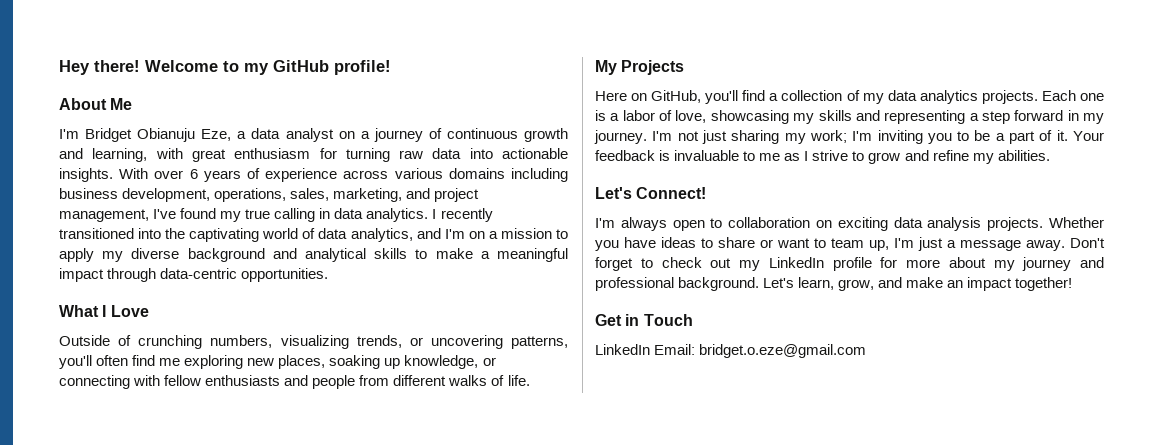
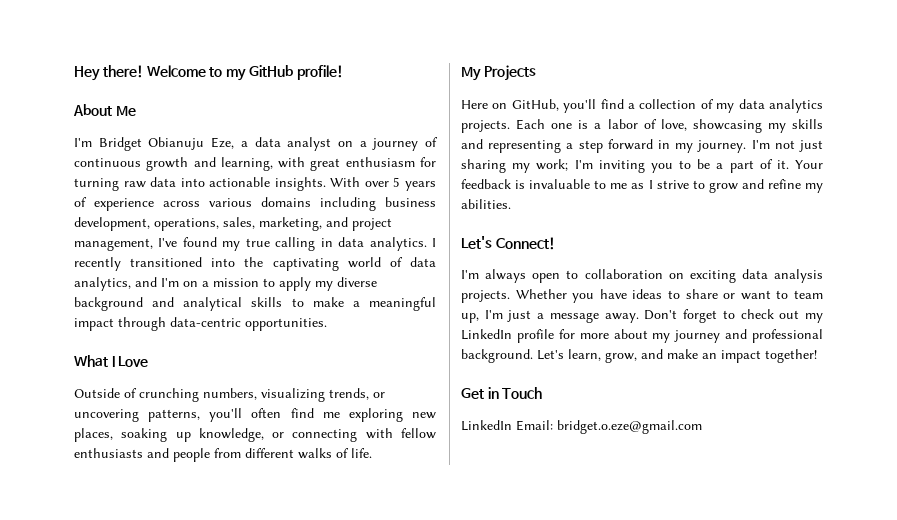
- With over 6 years of experience across various domains including business development, operations, sales, marketing, and project management, I've found my true calling in data analytics.
+ With over 5 years of experience across various domains including business development, operations, sales, marketing, and project management, I've found my true calling in data analytics.

